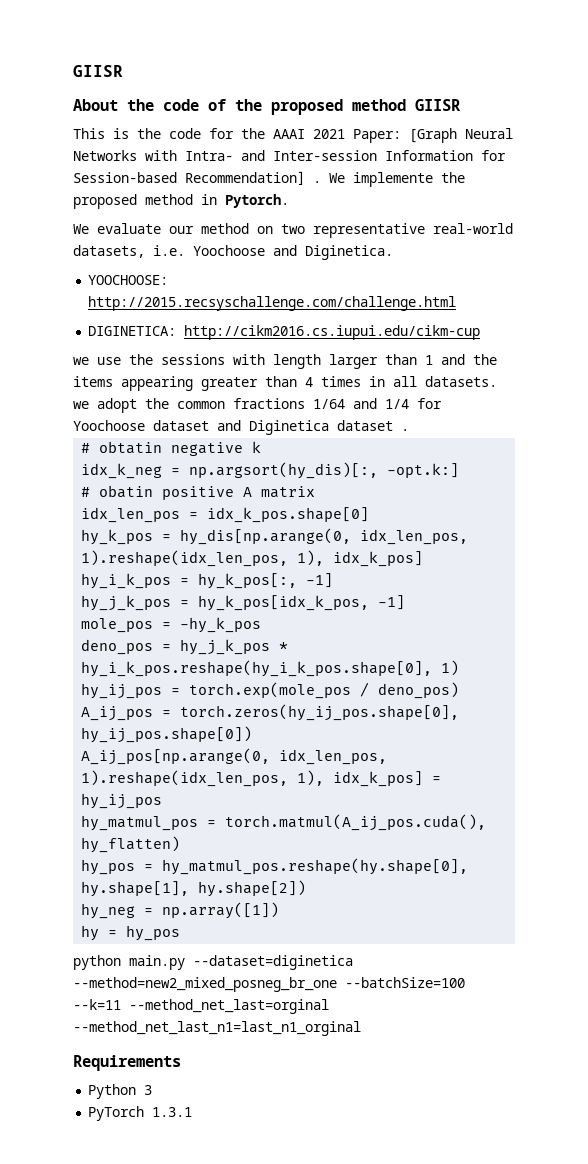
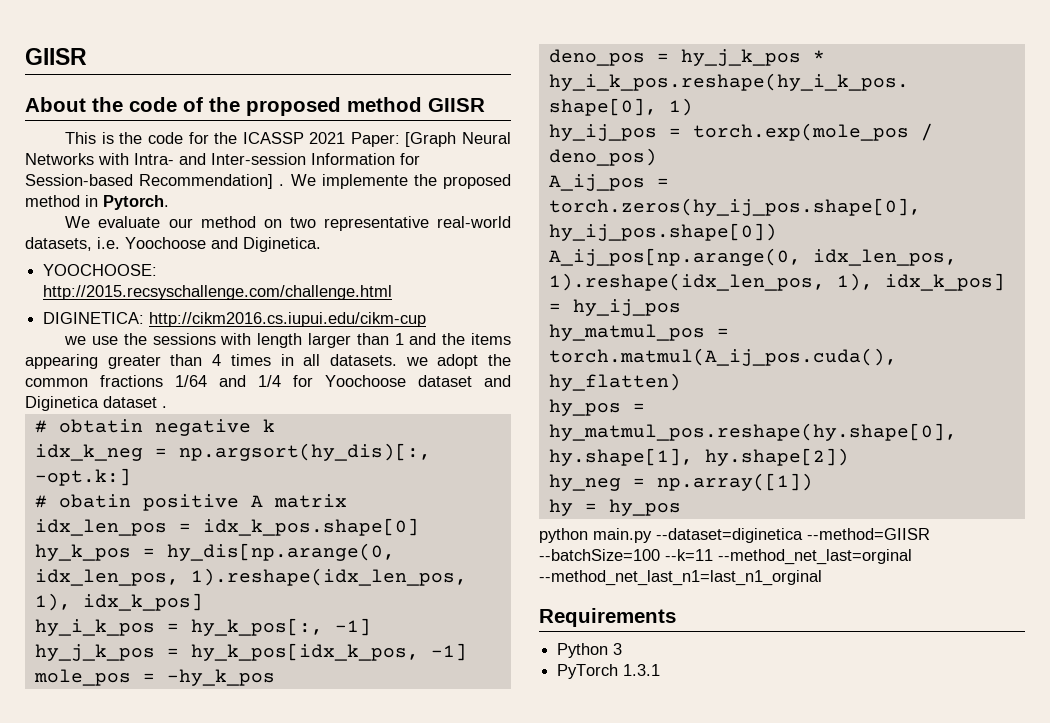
- This is the code for the AAAI 2021 Paper: [Graph Neural Networks with Intra- and Inter-session Information for Session-based Recommendation] .
+ This is the code for the ICASSP 2021 Paper: [Graph Neural Networks with Intra- and Inter-session Information for Session-based Recommendation] .
- python main.py --dataset=diginetica --method=new2_mixed_posneg_br_one --batchSize=100 --k=11 --method_net_last=orginal --method_net_last_n1=last_n1_orginal
+ python main.py --dataset=diginetica --method=GIISR --batchSize=100 --k=11 --method_net_last=orginal --method_net_last_n1=last_n1_orginal

